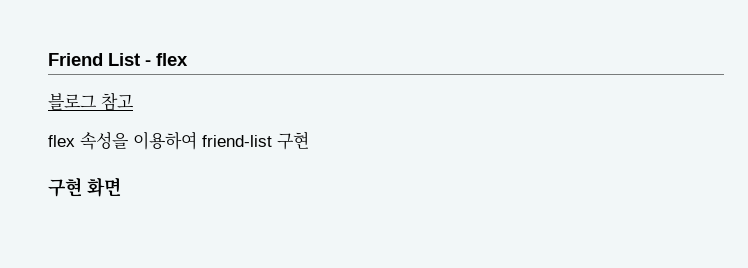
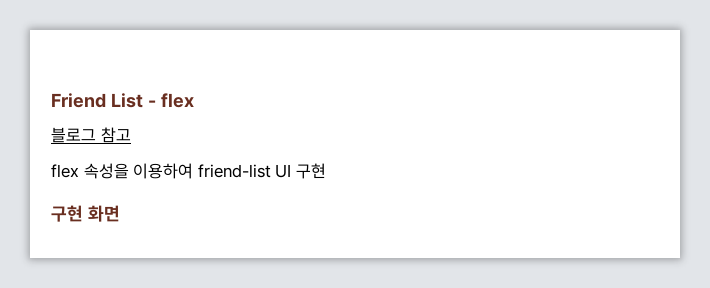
- flex 속성을 이용하여 friend-list 구현
+ flex 속성을 이용하여 friend-list UI 구현

